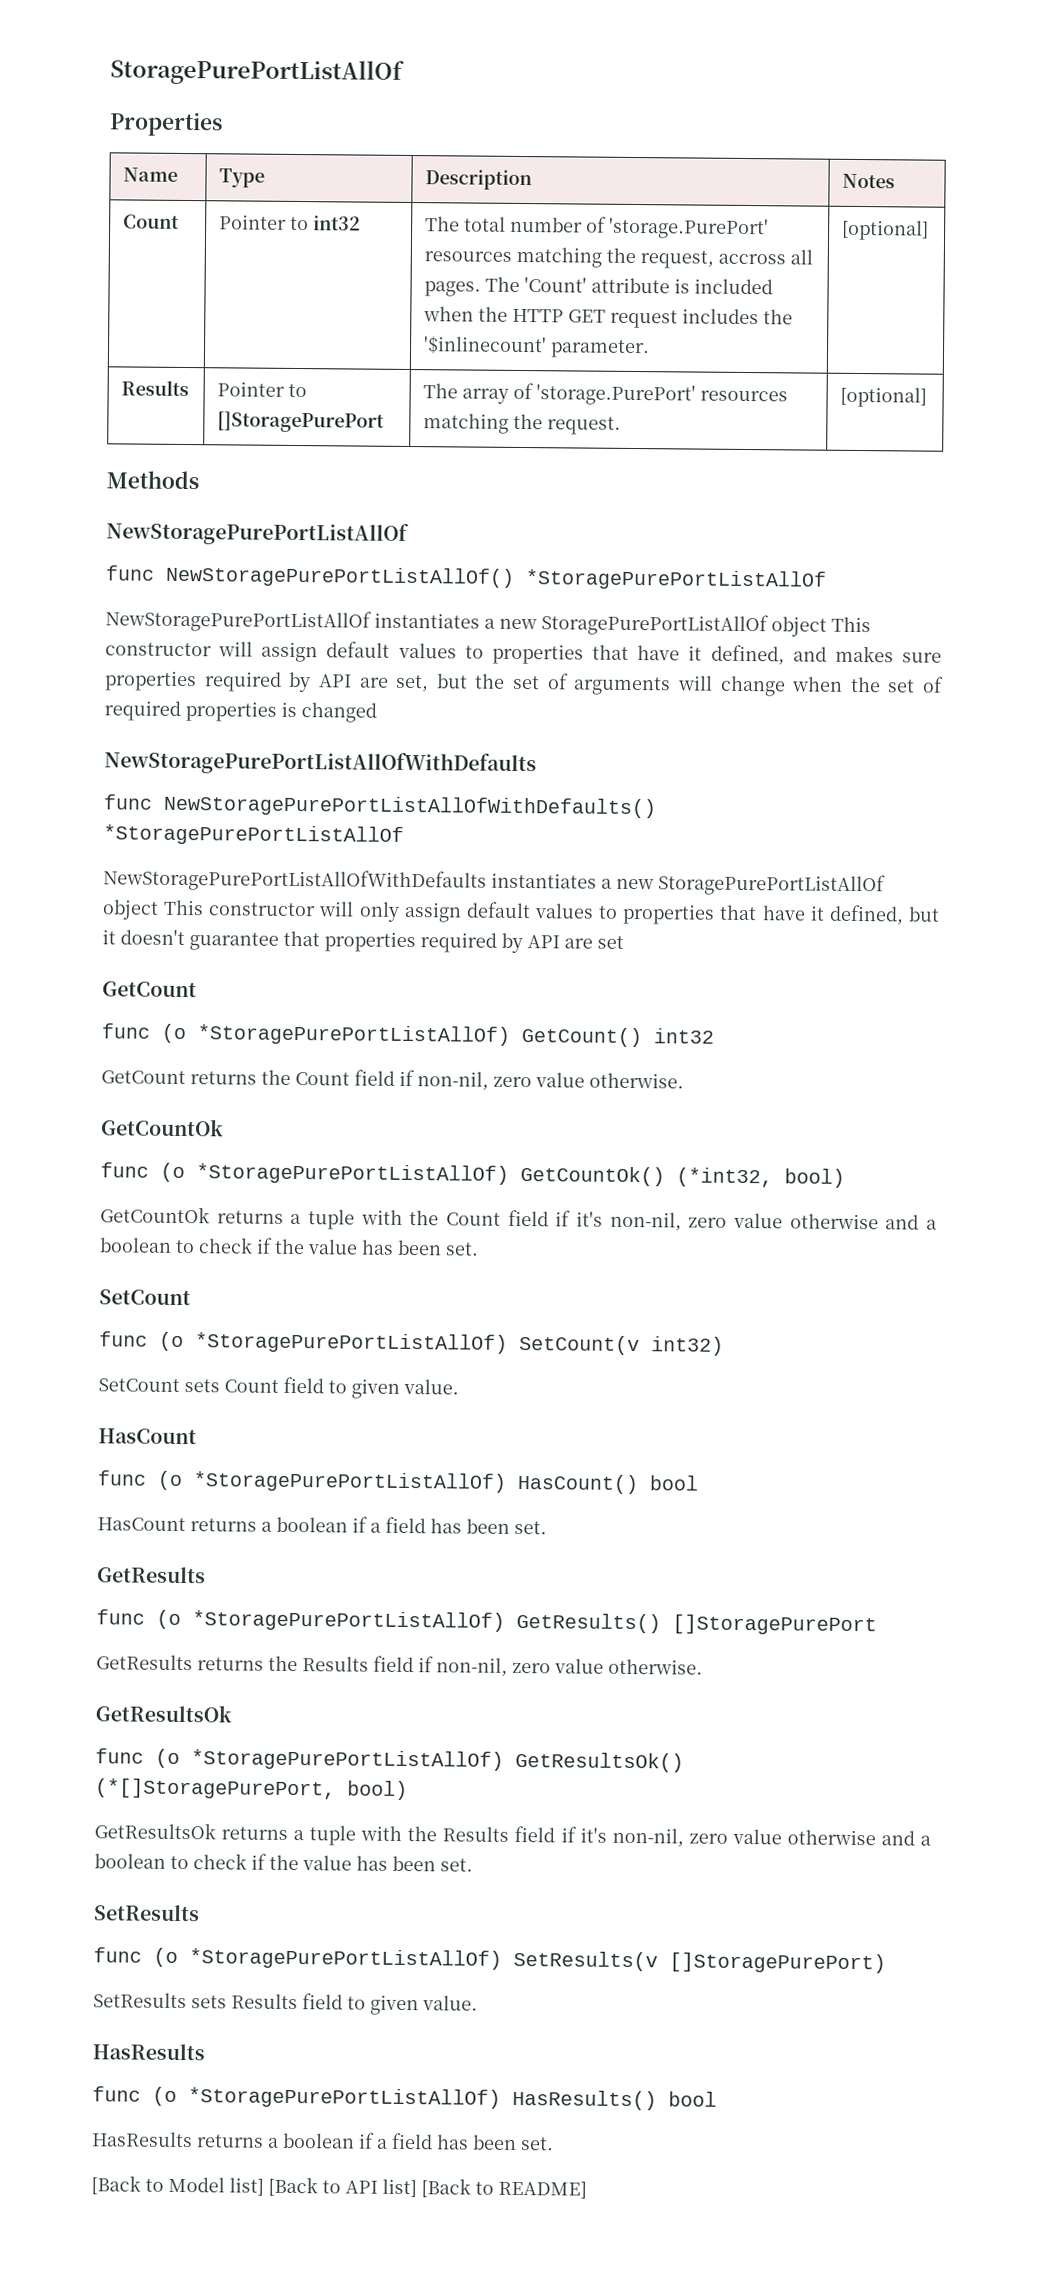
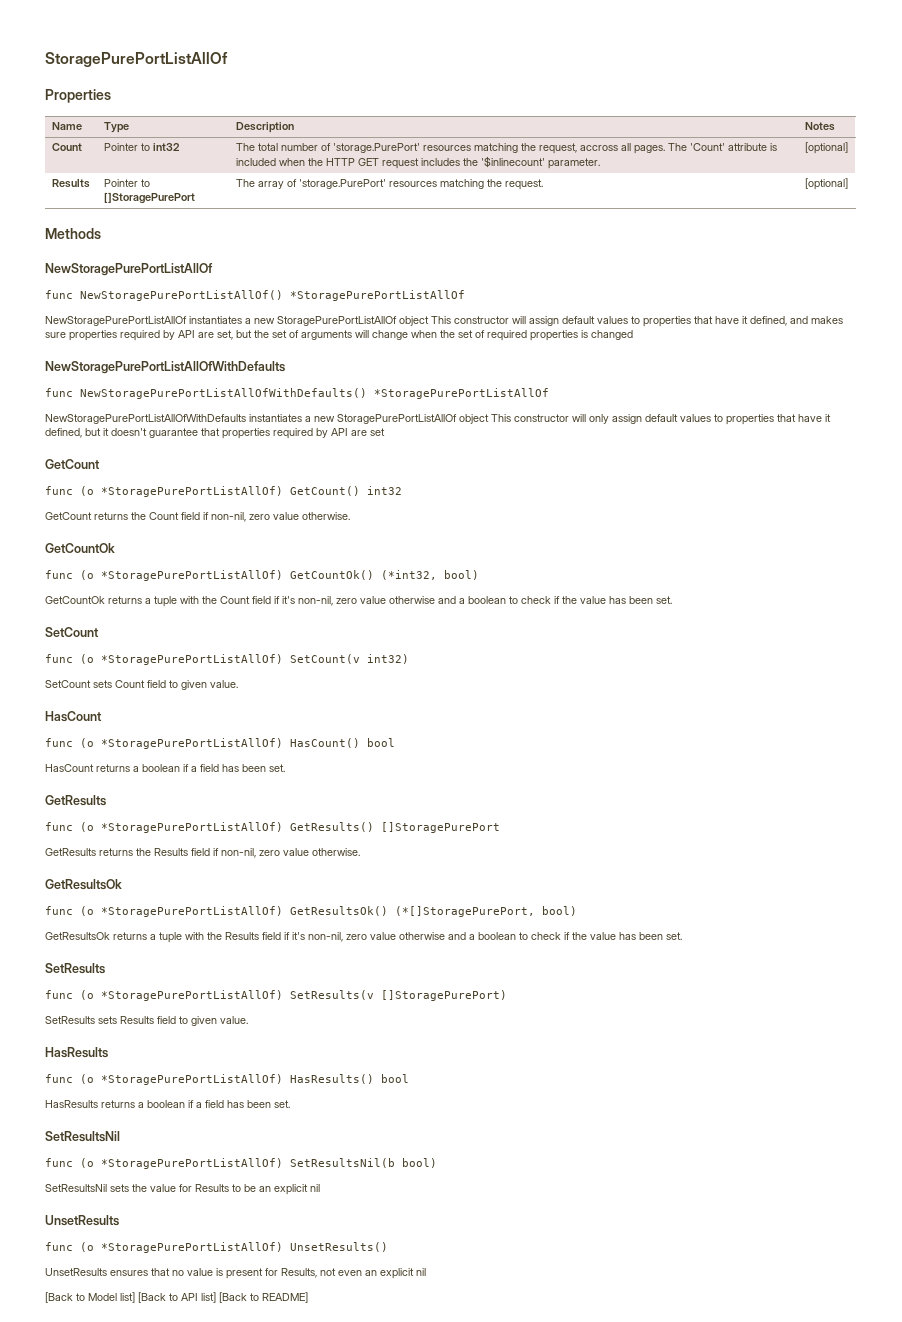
  HasResults returns a boolean if a field has been set.
+ SetResultsNil
+ func (o *StoragePurePortListAllOf) SetResultsNil(b bool)
+ SetResultsNil sets the value for Results to be an explicit nil
+ UnsetResults
+ func (o *StoragePurePortListAllOf) UnsetResults()
+ UnsetResults ensures that no value is present for Results, not even an explicit nil

